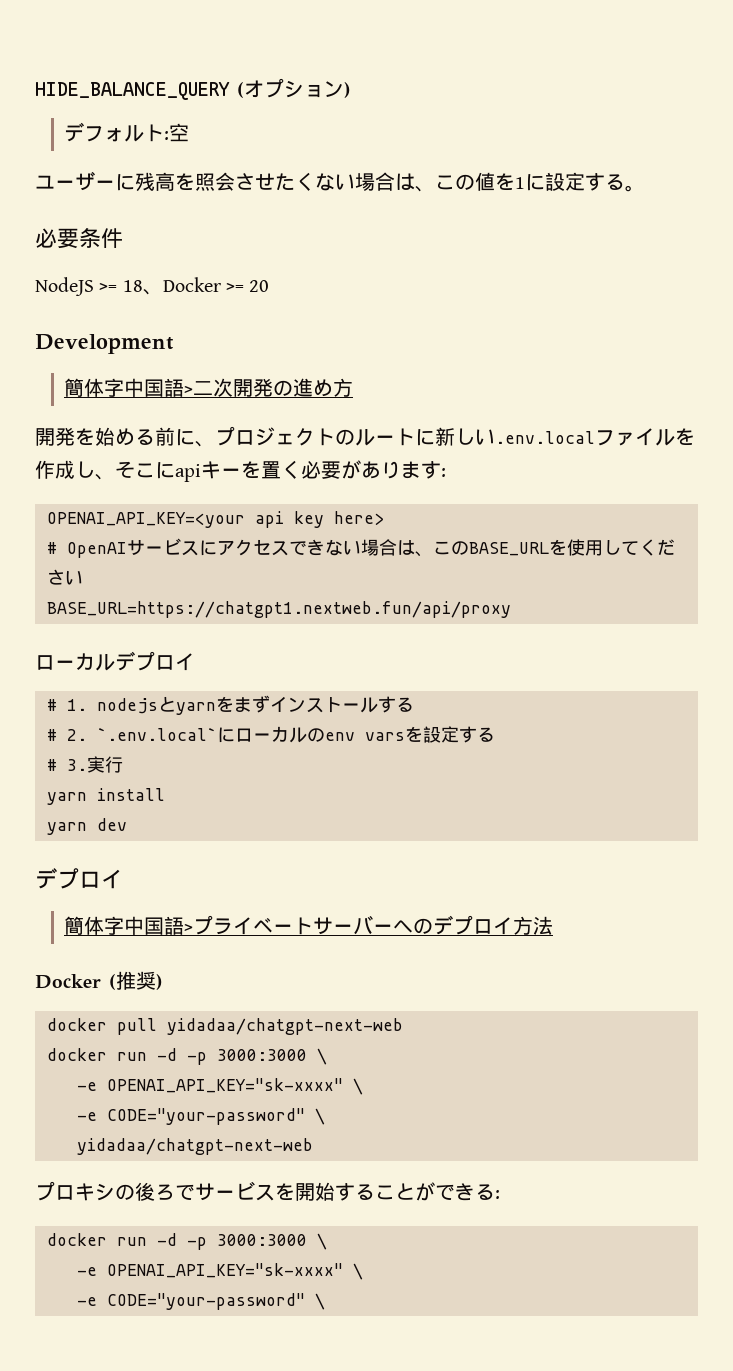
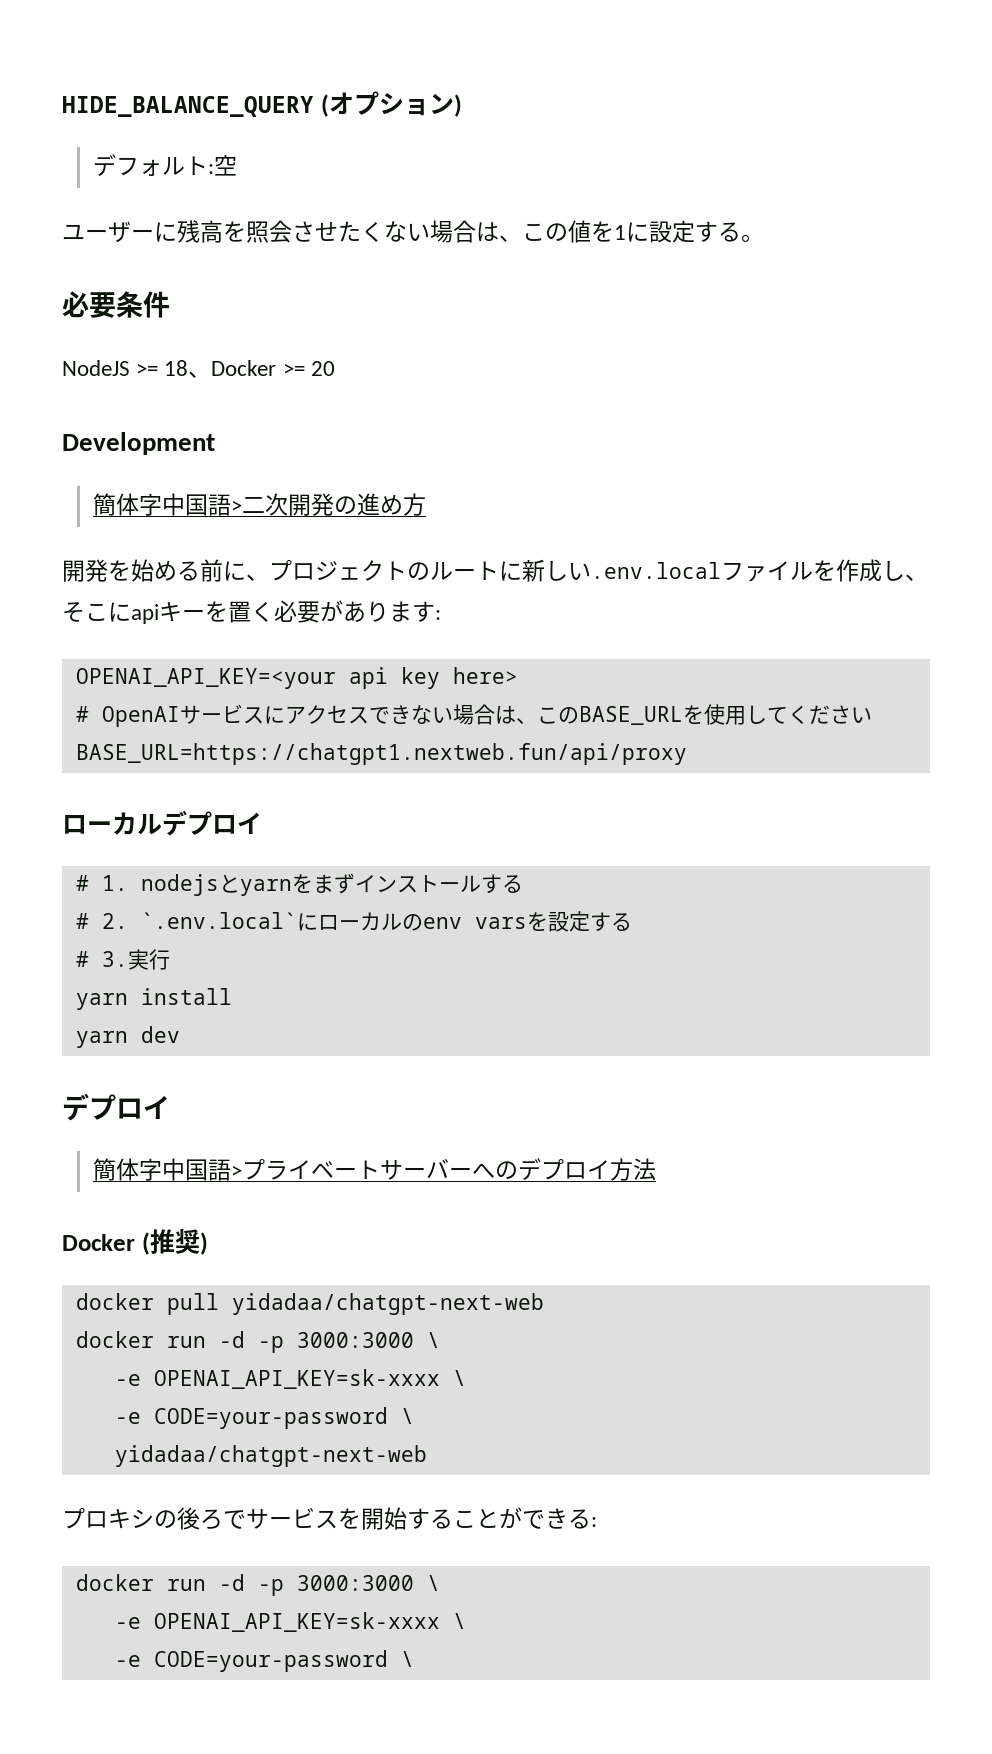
  docker pull yidadaa/chatgpt-next-web
  docker run -d -p 3000:3000 \
- -e OPENAI_API_KEY="sk-xxxx" \
- -e CODE="your-password" \
+ -e OPENAI_API_KEY=sk-xxxx \
+ -e CODE=your-password \
  プロキシの後ろでサービスを開始することができる:
  docker run -d -p 3000:3000 \
- -e OPENAI_API_KEY="sk-xxxx" \
- -e CODE="your-password" \
+ -e OPENAI_API_KEY=sk-xxxx \
+ -e CODE=your-password \

